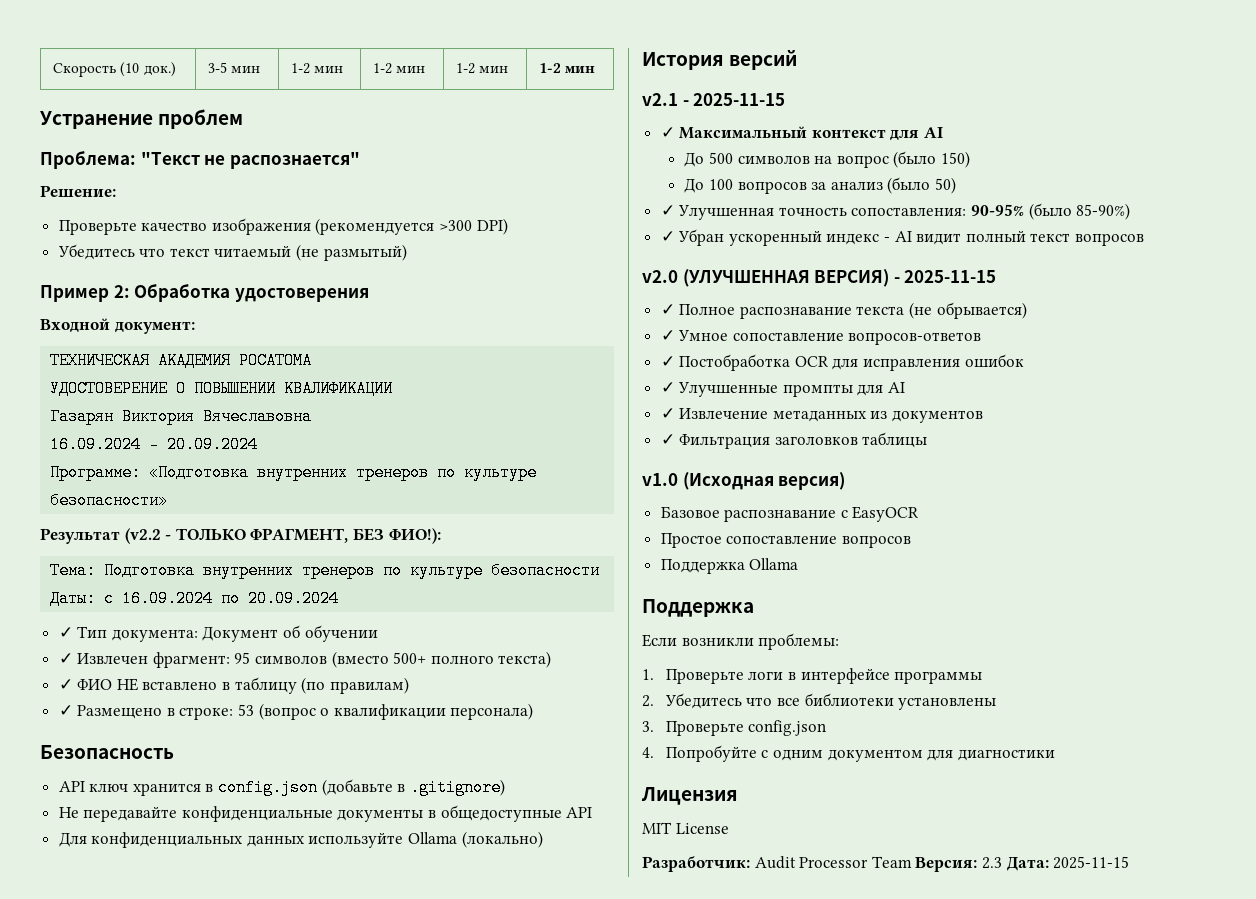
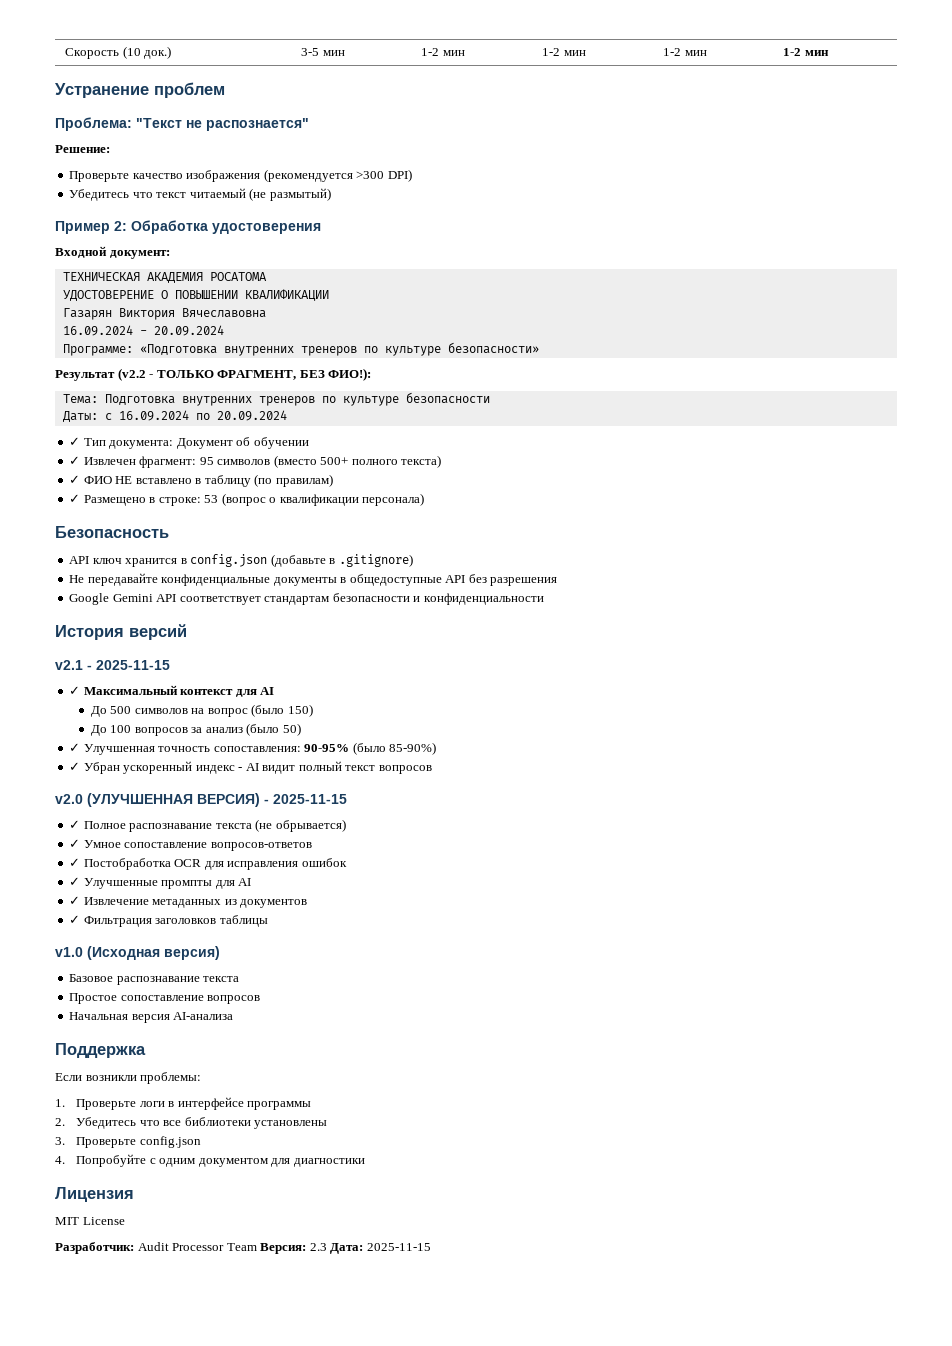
- Не передавайте конфиденциальные документы в общедоступные API
- Для конфиденциальных данных используйте Ollama (локально)
+ Не передавайте конфиденциальные документы в общедоступные API без разрешения
+ Google Gemini API соответствует стандартам безопасности и конфиденциальности
- Базовое распознавание с EasyOCR
+ Базовое распознавание текста
- Поддержка Ollama
+ Начальная версия AI-анализа

